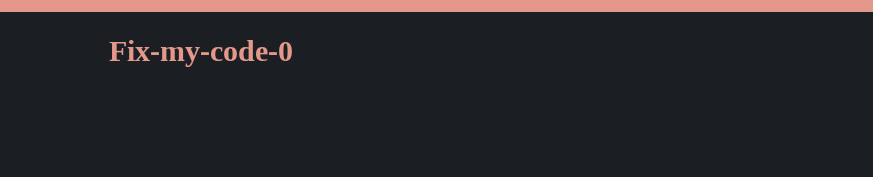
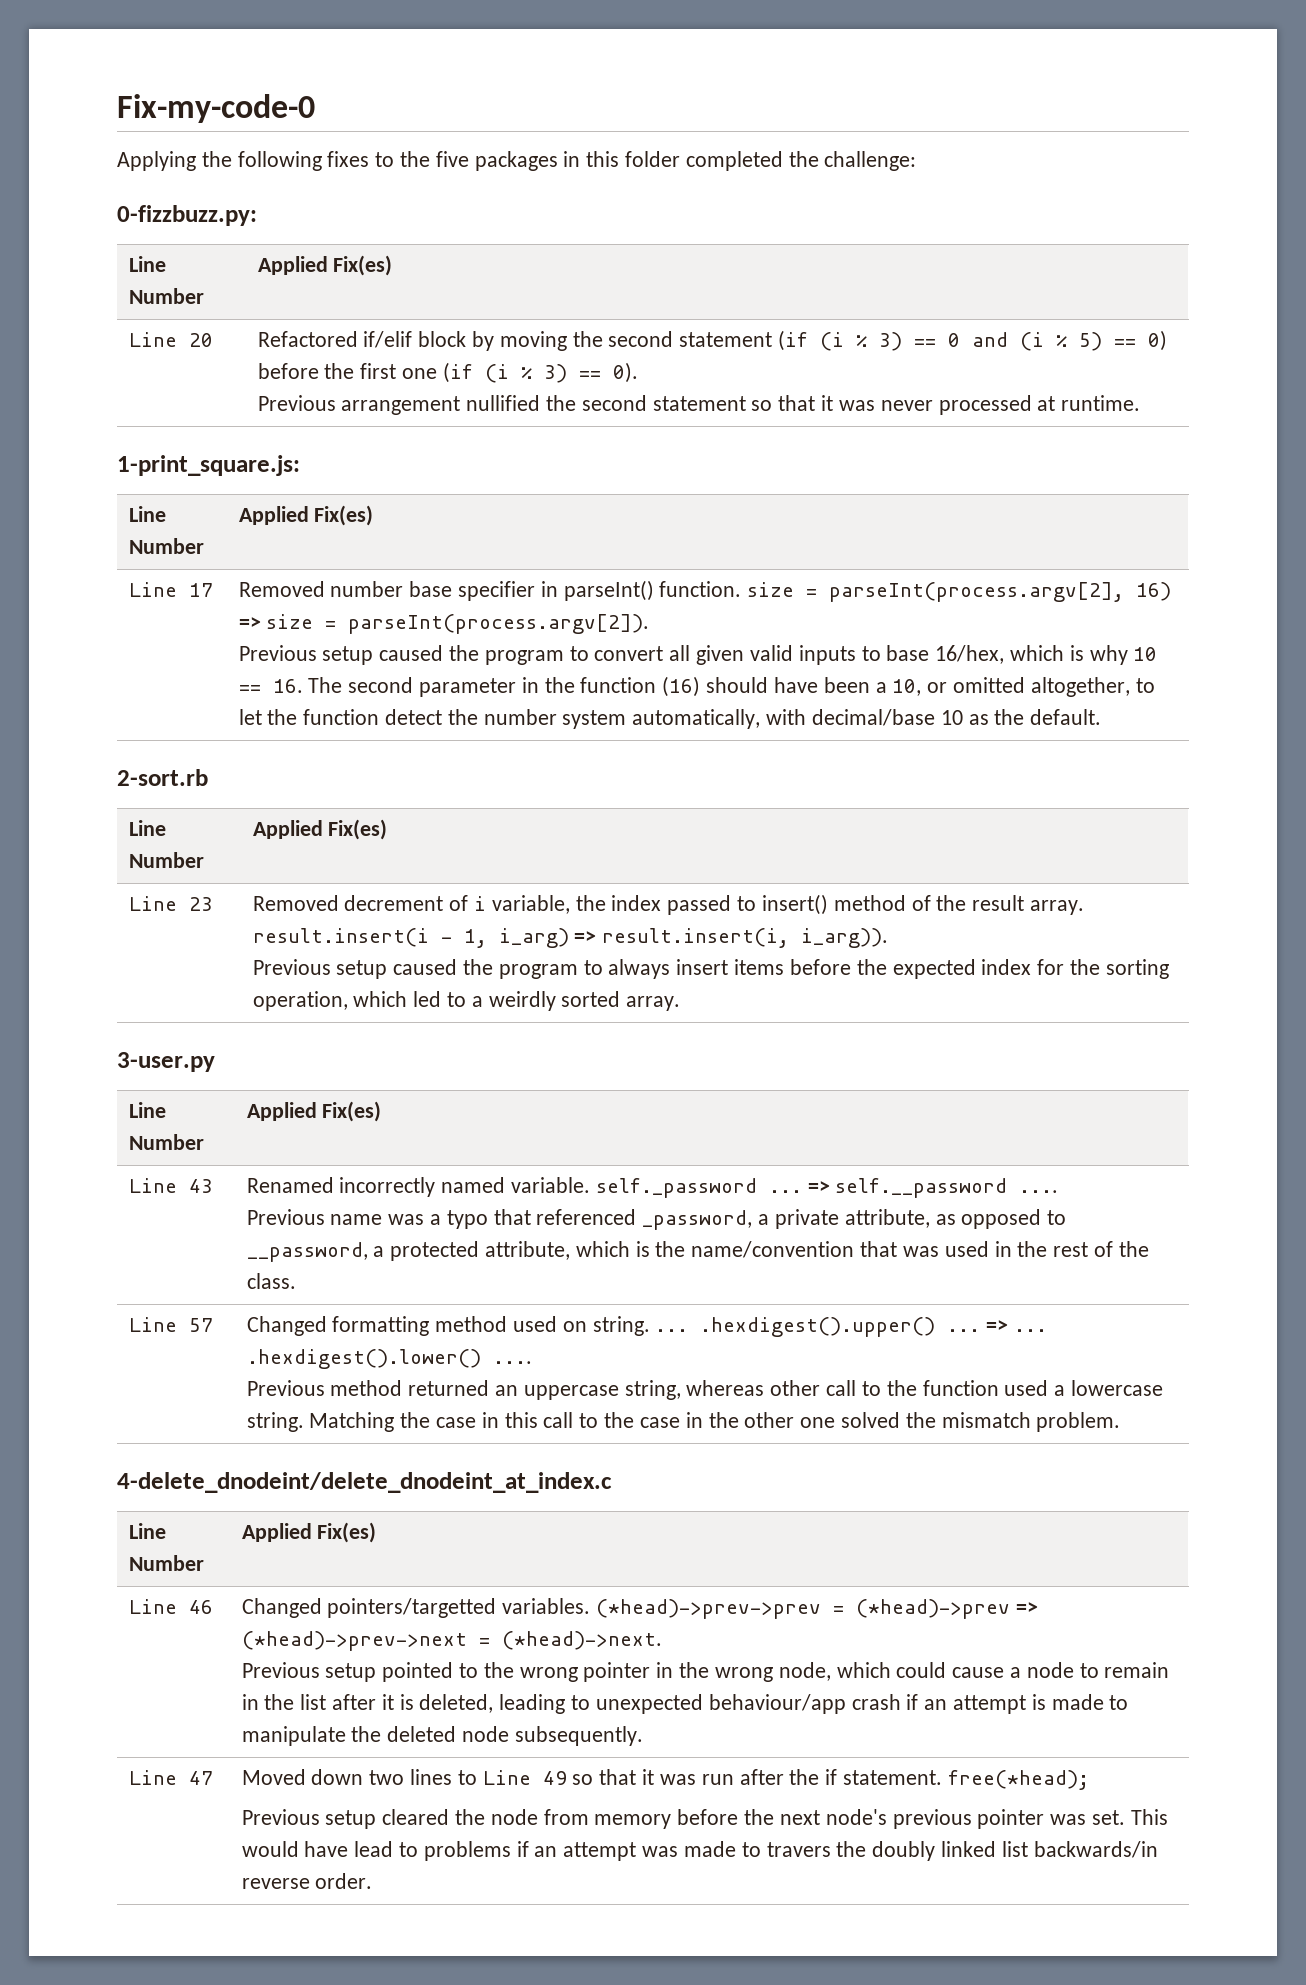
+ Applying the following fixes to the five packages in this folder completed the challenge:
+ 0-fizzbuzz.py:
+ Line Number | Applied Fix(es)
+ Line 20 | Refactored if/elif block by moving the second statement (if (i % 3) == 0 and (i % 5) == 0) before the first one (if (i % 3) == 0).
+ Previous arrangement nullified the second statement so that it was never processed at runtime.
+ 1-print_square.js:
+ Line Number | Applied Fix(es)
+ Line 17 | Removed number base specifier in parseInt() function. size = parseInt(process.argv[2], 16) => size = parseInt(process.argv[2]).
+ Previous setup caused the program to convert all given valid inputs to base 16/hex, which is why 10 == 16. The second parameter in the function (16) should have been a 10, or omitted altogether, to let the function detect the number system automatically, with decimal/base 10 as the default.
+ 2-sort.rb
+ Line Number | Applied Fix(es)
+ Line 23 | Removed decrement of i variable, the index passed to insert() method of the result array. result.insert(i - 1, i_arg) => result.insert(i, i_arg)).
+ Previous setup caused the program to always insert items before the expected index for the sorting operation, which led to a weirdly sorted array.
+ 3-user.py
+ Line Number | Applied Fix(es)
+ Line 43 | Renamed incorrectly named variable. self._password ... => self.__password ....
+ Previous name was a typo that referenced _password, a private attribute, as opposed to __password, a protected attribute, which is the name/convention that was used in the rest of the class.
+ Line 57 | Changed formatting method used on string. ... .hexdigest().upper() ... => ... .hexdigest().lower() ....
+ Previous method returned an uppercase string, whereas other call to the function used a lowercase string. Matching the case in this call to the case in the other one solved the mismatch problem.
+ 4-delete_dnodeint/delete_dnodeint_at_index.c
+ Line Number | Applied Fix(es)
+ Line 46 | Changed pointers/targetted variables. (*head)->prev->prev = (*head)->prev => (*head)->prev->next = (*head)->next.
+ Previous setup pointed to the wrong pointer in the wrong node, which could cause a node to remain in the list after it is deleted, leading to unexpected behaviour/app crash if an attempt is made to manipulate the deleted node subsequently.
+ Line 47 | Moved down two lines to Line 49 so that it was run after the if statement. free(*head);
+ Previous setup cleared the node from memory before the next node's previous pointer was set. This would have lead to problems if an attempt was made to travers the doubly linked list backwards/in reverse order.

